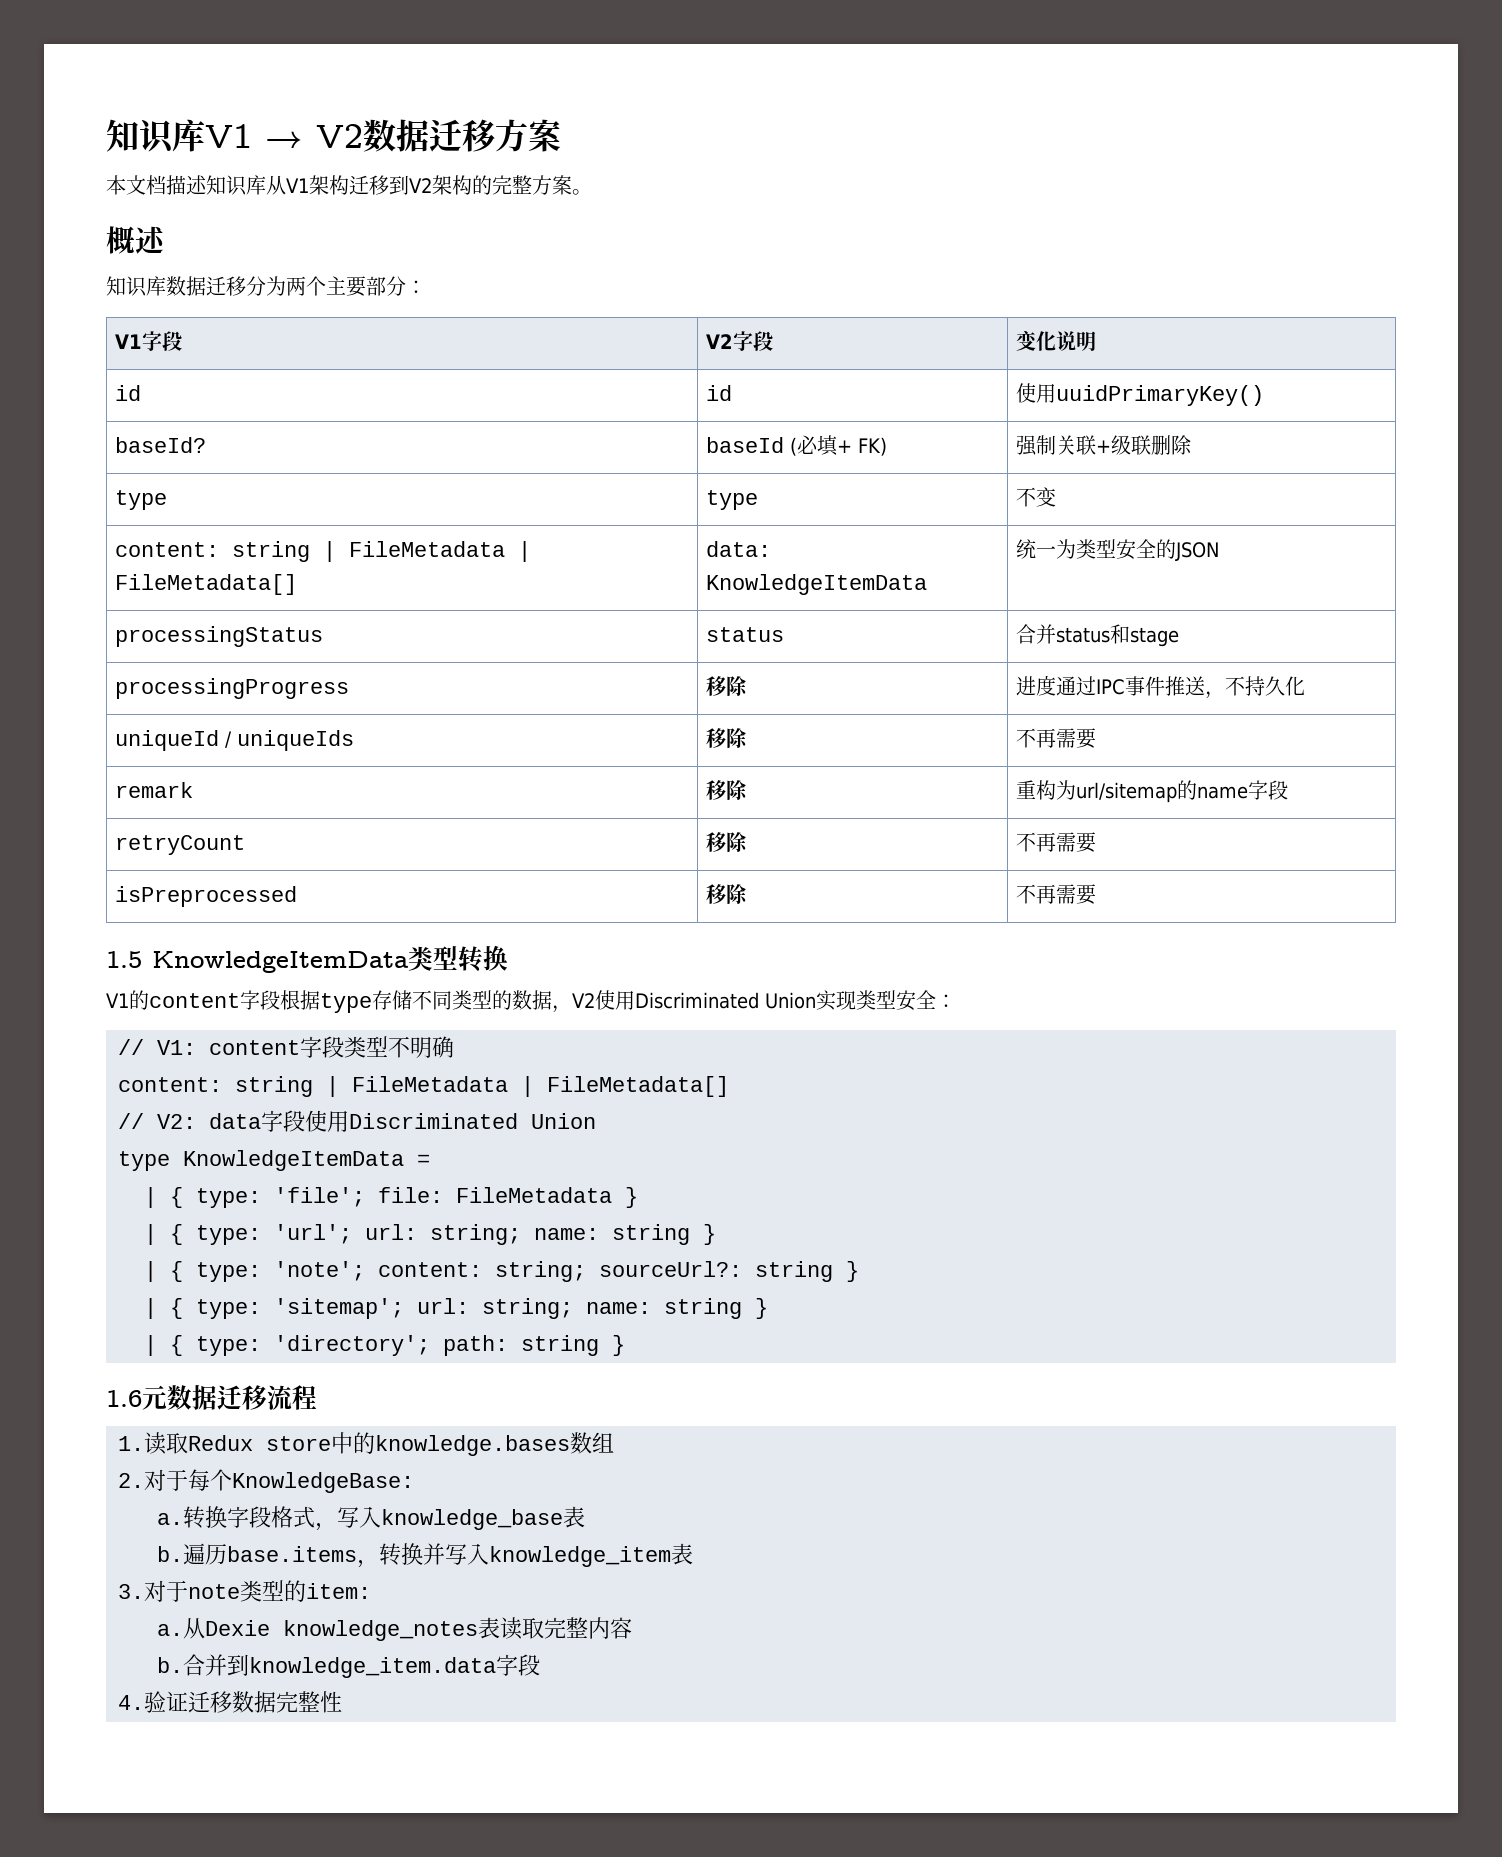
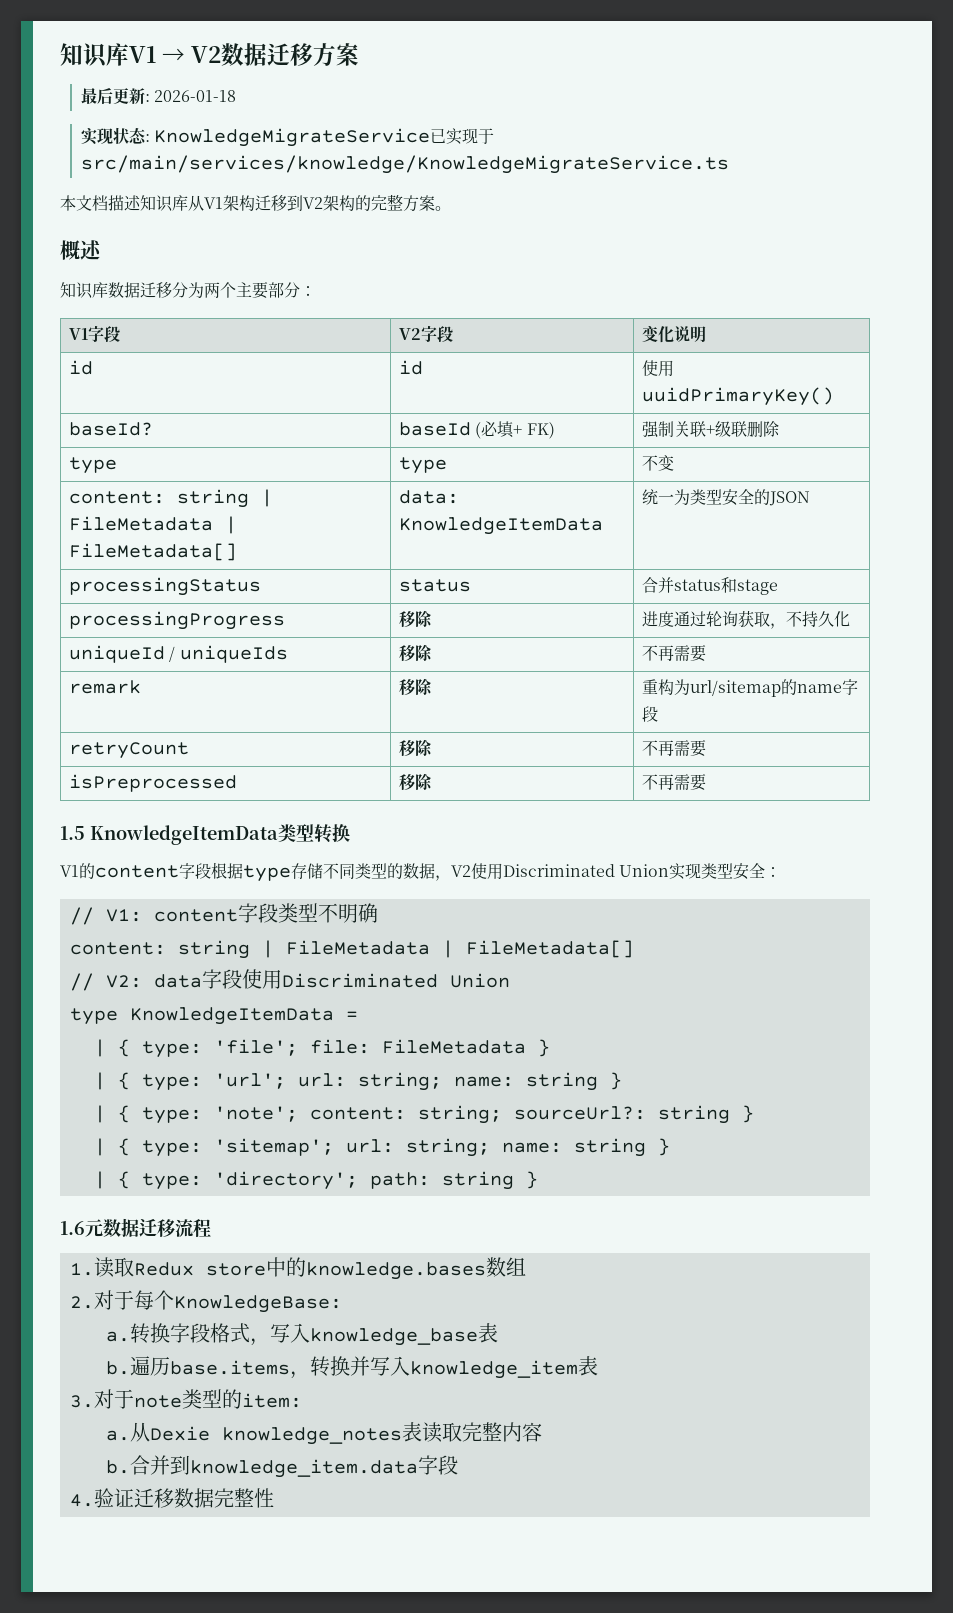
+ 最后更新: 2026-01-18
+ 实现状态: KnowledgeMigrateService已实现于src/main/services/knowledge/KnowledgeMigrateService.ts
- processingProgress | 移除 | 进度通过IPC事件推送，不持久化
+ processingProgress | 移除 | 进度通过轮询获取，不持久化

